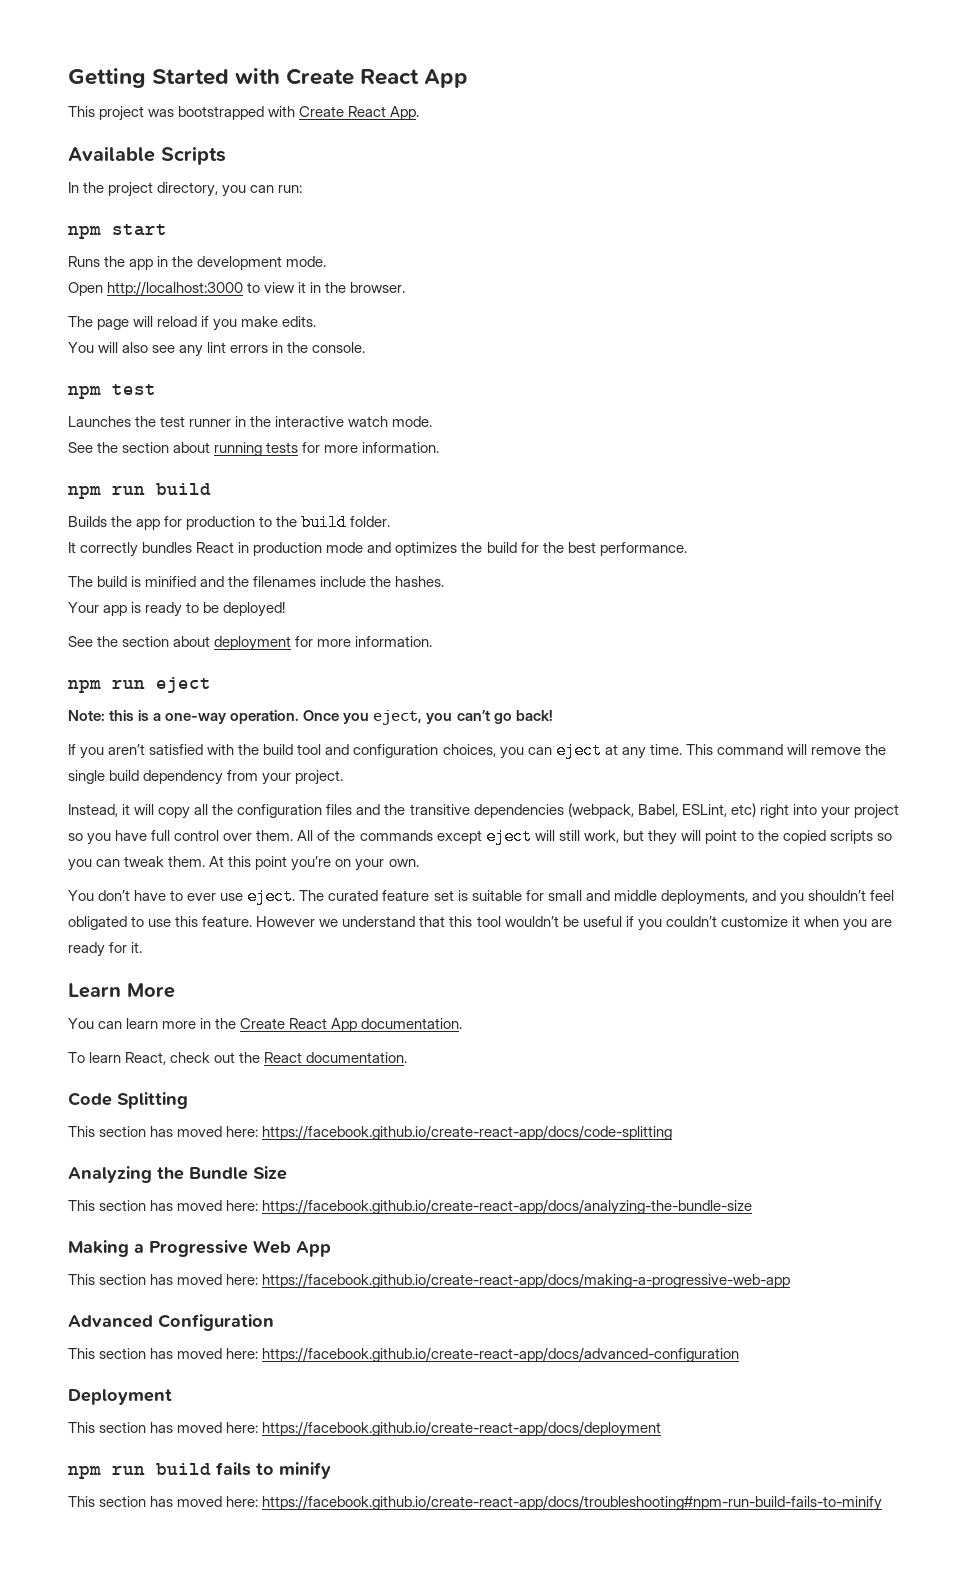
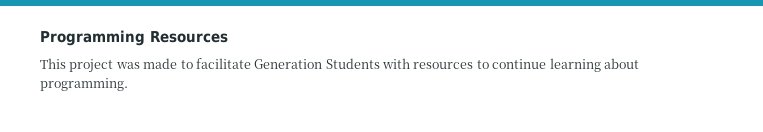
- Getting Started with Create React App
- This project was bootstrapped with Create React App.
- Available Scripts
- In the project directory, you can run:
- npm start
- Runs the app in the development mode.
- Open http://localhost:3000 to view it in the browser.
- The page will reload if you make edits.
- You will also see any lint errors in the console.
- npm test
- Launches the test runner in the interactive watch mode.
- See the section about running tests for more information.
- npm run build
- Builds the app for production to the build folder.
- It correctly bundles React in production mode and optimizes the build for the best performance.
- The build is minified and the filenames include the hashes.
- Your app is ready to be deployed!
- See the section about deployment for more information.
- npm run eject
- Note: this is a one-way operation. Once you eject, you can’t go back!
- If you aren’t satisfied with the build tool and configuration choices, you can eject at any time. This command will remove the single build dependency from your project.
- Instead, it will copy all the configuration files and the transitive dependencies (webpack, Babel, ESLint, etc) right into your project so you have full control over them. All of the commands except eject will still work, but they will point to the copied scripts so you can tweak them. At this point you’re on your own.
- You don’t have to ever use eject. The curated feature set is suitable for small and middle deployments, and you shouldn’t feel obligated to use this feature. However we understand that this tool wouldn’t be useful if you couldn’t customize it when you are ready for it.
- Learn More
- You can learn more in the Create React App documentation.
- To learn React, check out the React documentation.
- Code Splitting
- This section has moved here: https://facebook.github.io/create-react-app/docs/code-splitting
- Analyzing the Bundle Size
- This section has moved here: https://facebook.github.io/create-react-app/docs/analyzing-the-bundle-size
- Making a Progressive Web App
- This section has moved here: https://facebook.github.io/create-react-app/docs/making-a-progressive-web-app
- Advanced Configuration
- This section has moved here: https://facebook.github.io/create-react-app/docs/advanced-configuration
- Deployment
- This section has moved here: https://facebook.github.io/create-react-app/docs/deployment
- npm run build fails to minify
- This section has moved here: https://facebook.github.io/create-react-app/docs/troubleshooting#npm-run-build-fails-to-minify
+ Programming Resources
+ This project was made to facilitate Generation Students with resources to continue learning about programming.

